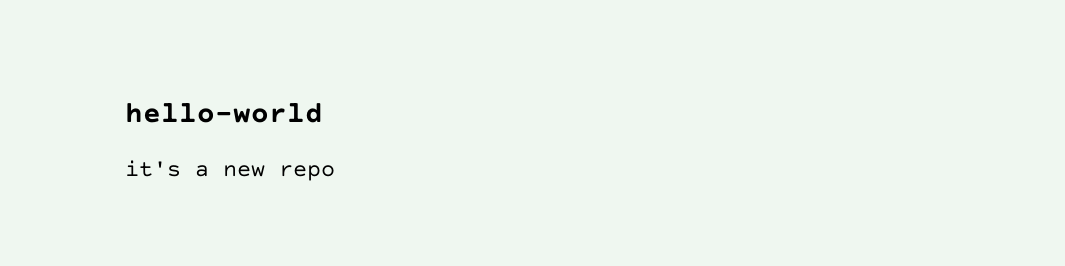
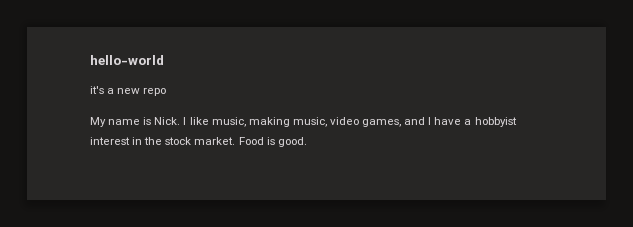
+ My name is Nick. I like music, making music, video games, and I have a hobbyist interest in the stock market. Food is good.

